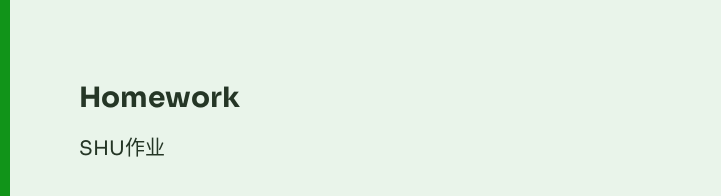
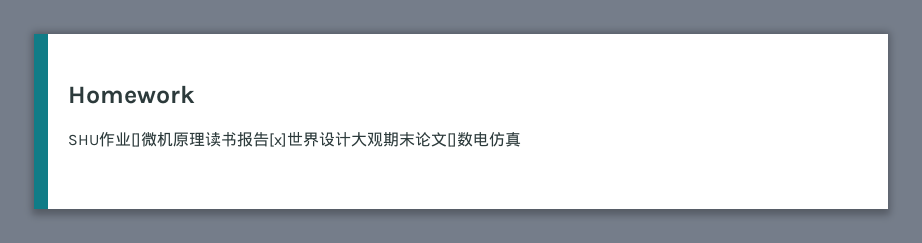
- SHU作业
+ SHU作业[]微机原理读书报告[x]世界设计大观期末论文[]数电仿真

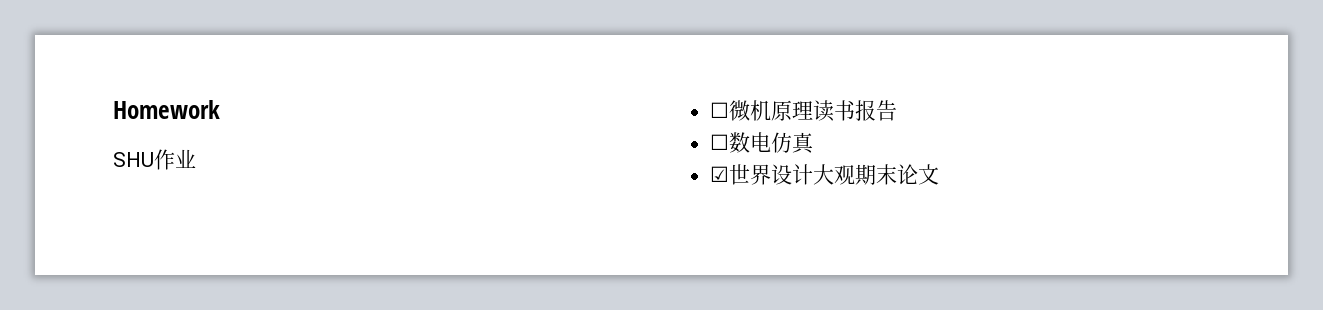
- SHU作业[]微机原理读书报告[x]世界设计大观期末论文[]数电仿真
+ SHU作业
+ ☐微机原理读书报告
+ ☐数电仿真
+ ☑世界设计大观期末论文

